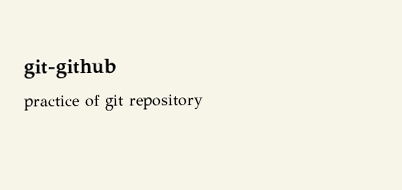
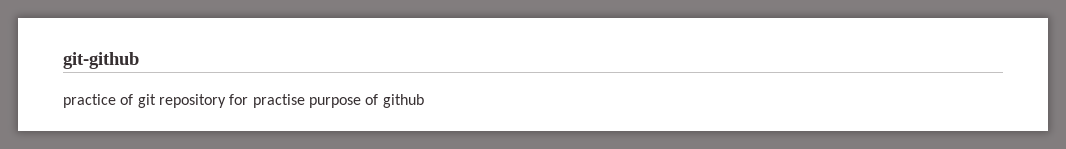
- practice of git repository
+ practice of git repository for practise purpose of github

